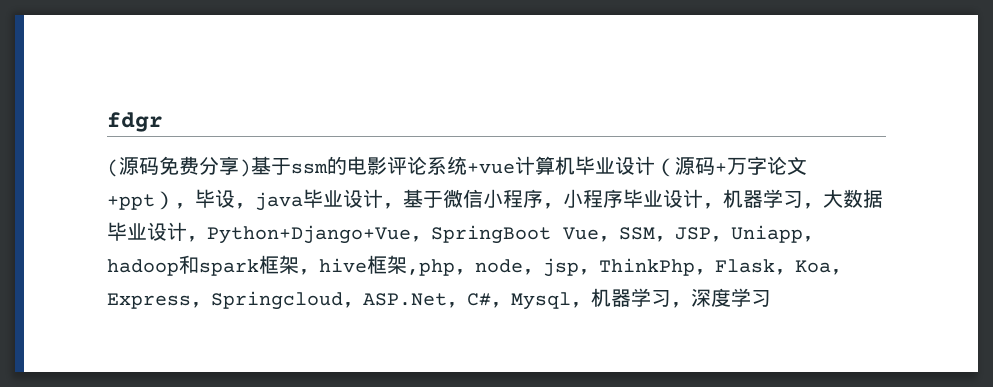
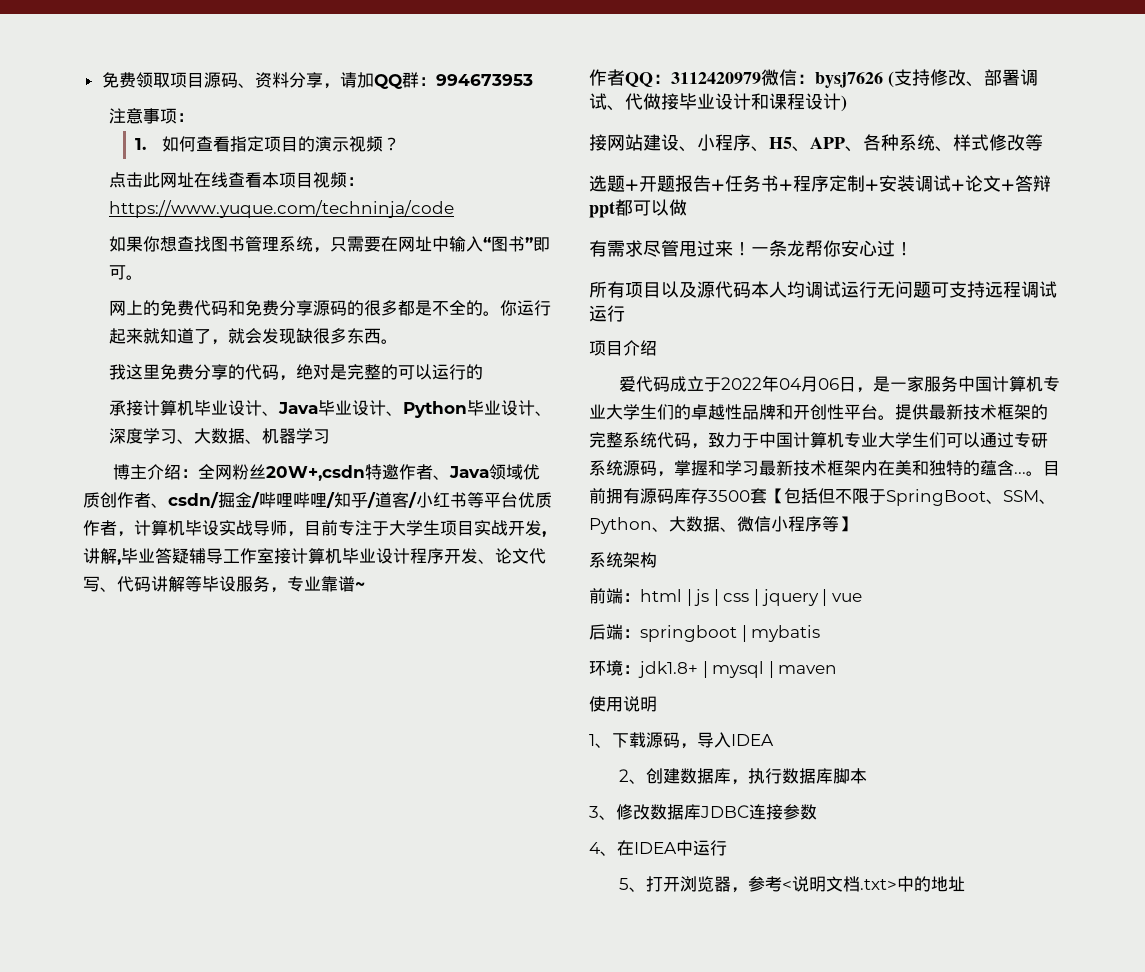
- fdgr
- (源码免费分享)基于ssm的电影评论系统+vue计算机毕业设计（源码+万字论文+ppt），毕设，java毕业设计，基于微信小程序，小程序毕业设计，机器学习，大数据毕业设计，Python+Django+Vue，SpringBoot Vue，SSM，JSP，Uniapp，hadoop和spark框架，hive框架,php，node，jsp，ThinkPhp，Flask，Koa，Express，Springcloud，ASP.Net，C#，Mysql，机器学习，深度学习
+ 免费领取项目源码、资料分享，请加QQ群：994673953
+ 注意事项：
+ 1.如何查看指定项目的演示视频？
+ 点击此网址在线查看本项目视频：https://www.yuque.com/techninja/code
+ 如果你想查找图书管理系统，只需要在网址中输入“图书”即可。
+ 网上的免费代码和免费分享源码的很多都是不全的。你运行起来就知道了，就会发现缺很多东西。
+ 我这里免费分享的代码，绝对是完整的可以运行的
+ 承接计算机毕业设计、Java毕业设计、Python毕业设计、深度学习、大数据、机器学习
+ 博主介绍：全网粉丝20W+,csdn特邀作者、Java领域优质创作者、csdn/掘金/哔哩哔哩/知乎/道客/小红书等平台优质作者，计算机毕设实战导师，目前专注于大学生项目实战开发,讲解,毕业答疑辅导工作室接计算机毕业设计程序开发、论文代写、代码讲解等毕设服务，专业靠谱~
+ 作者QQ：3112420979微信：bysj7626 (支持修改、部署调试、代做接毕业设计和课程设计)
+ 接网站建设、小程序、H5、APP、各种系统、样式修改等
+ 选题+开题报告+任务书+程序定制+安装调试+论文+答辩ppt都可以做
+ 有需求尽管甩过来！一条龙帮你安心过！
+ 所有项目以及源代码本人均调试运行无问题可支持远程调试运行
+ 项目介绍
+ 爱代码成立于2022年04月06日，是一家服务中国计算机专业大学生们的卓越性品牌和开创性平台。提供最新技术框架的完整系统代码，致力于中国计算机专业大学生们可以通过专研系统源码，掌握和学习最新技术框架内在美和独特的蕴含...。目前拥有源码库存3500套【包括但不限于SpringBoot、SSM、Python、大数据、微信小程序等】
+ 系统架构
+ 前端：html | js | css | jquery | vue
+ 后端：springboot | mybatis
+ 环境：jdk1.8+ | mysql | maven
+ 使用说明
+ 1、下载源码，导入IDEA
+ 2、创建数据库，执行数据库脚本
+ 3、修改数据库JDBC连接参数
+ 4、在IDEA中运行
+ 5、打开浏览器，参考<说明文档.txt>中的地址

